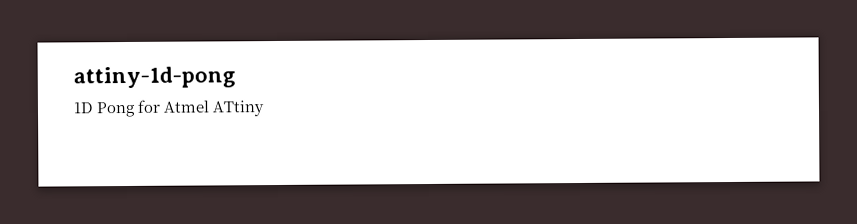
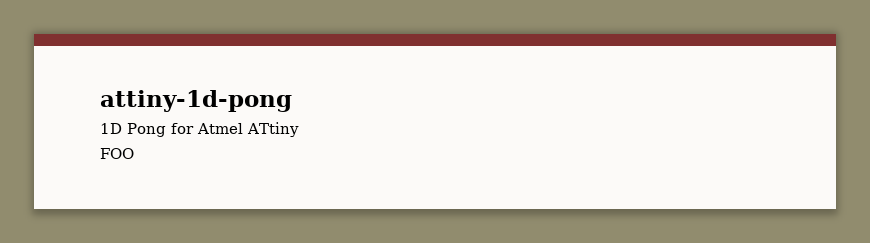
+ FOO

